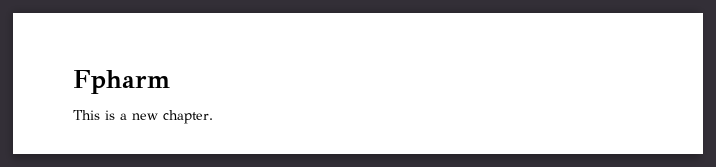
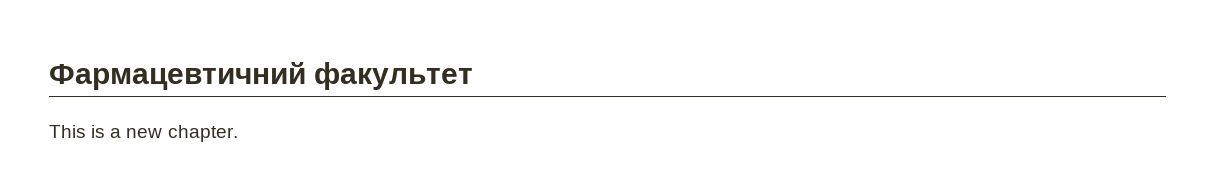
- Fpharm
+ Фармацевтичний факультет

